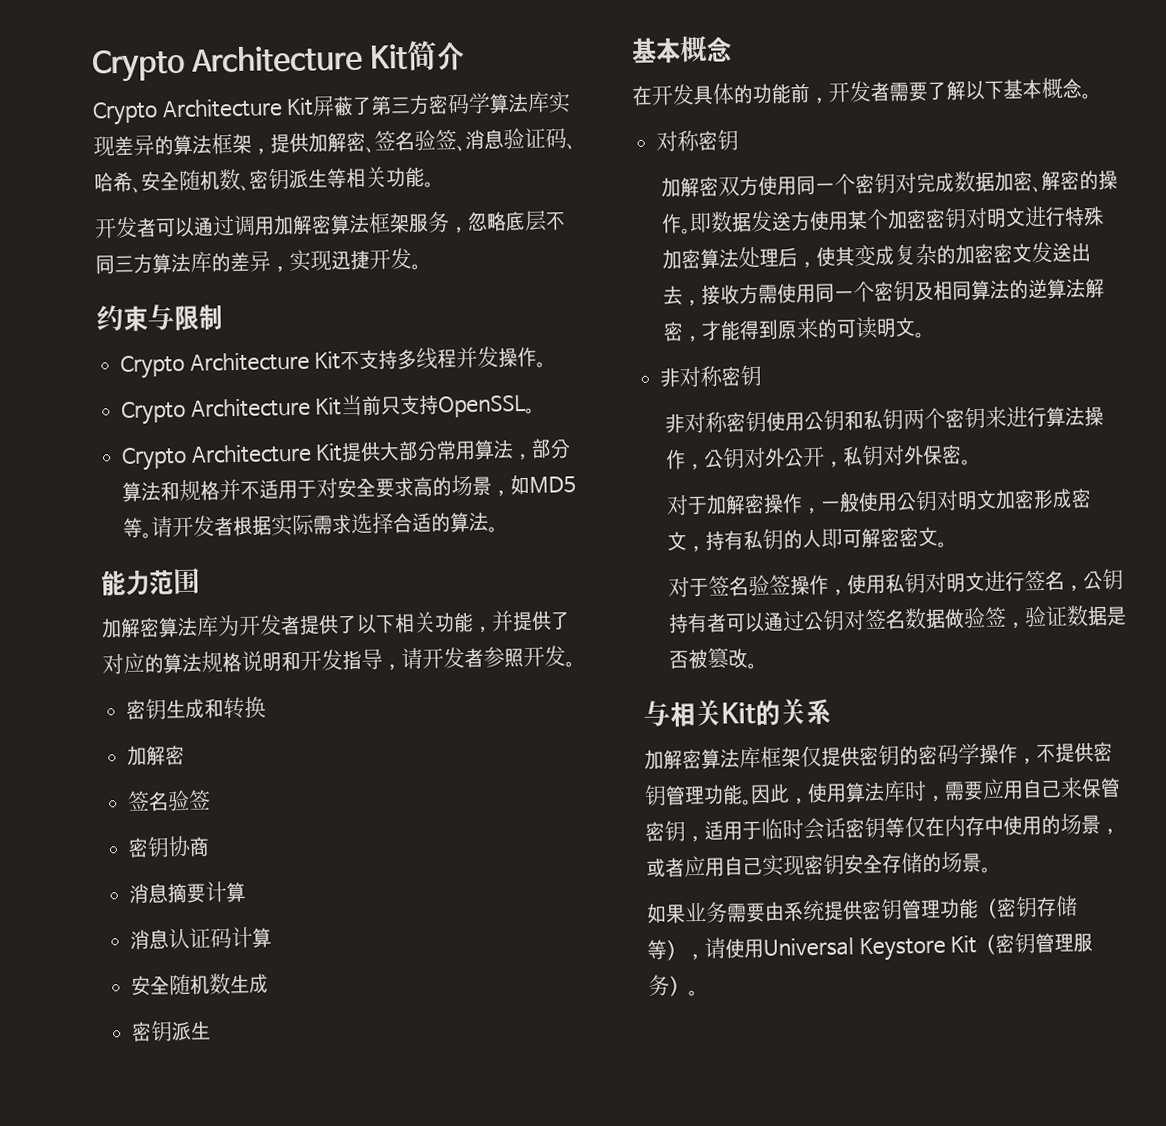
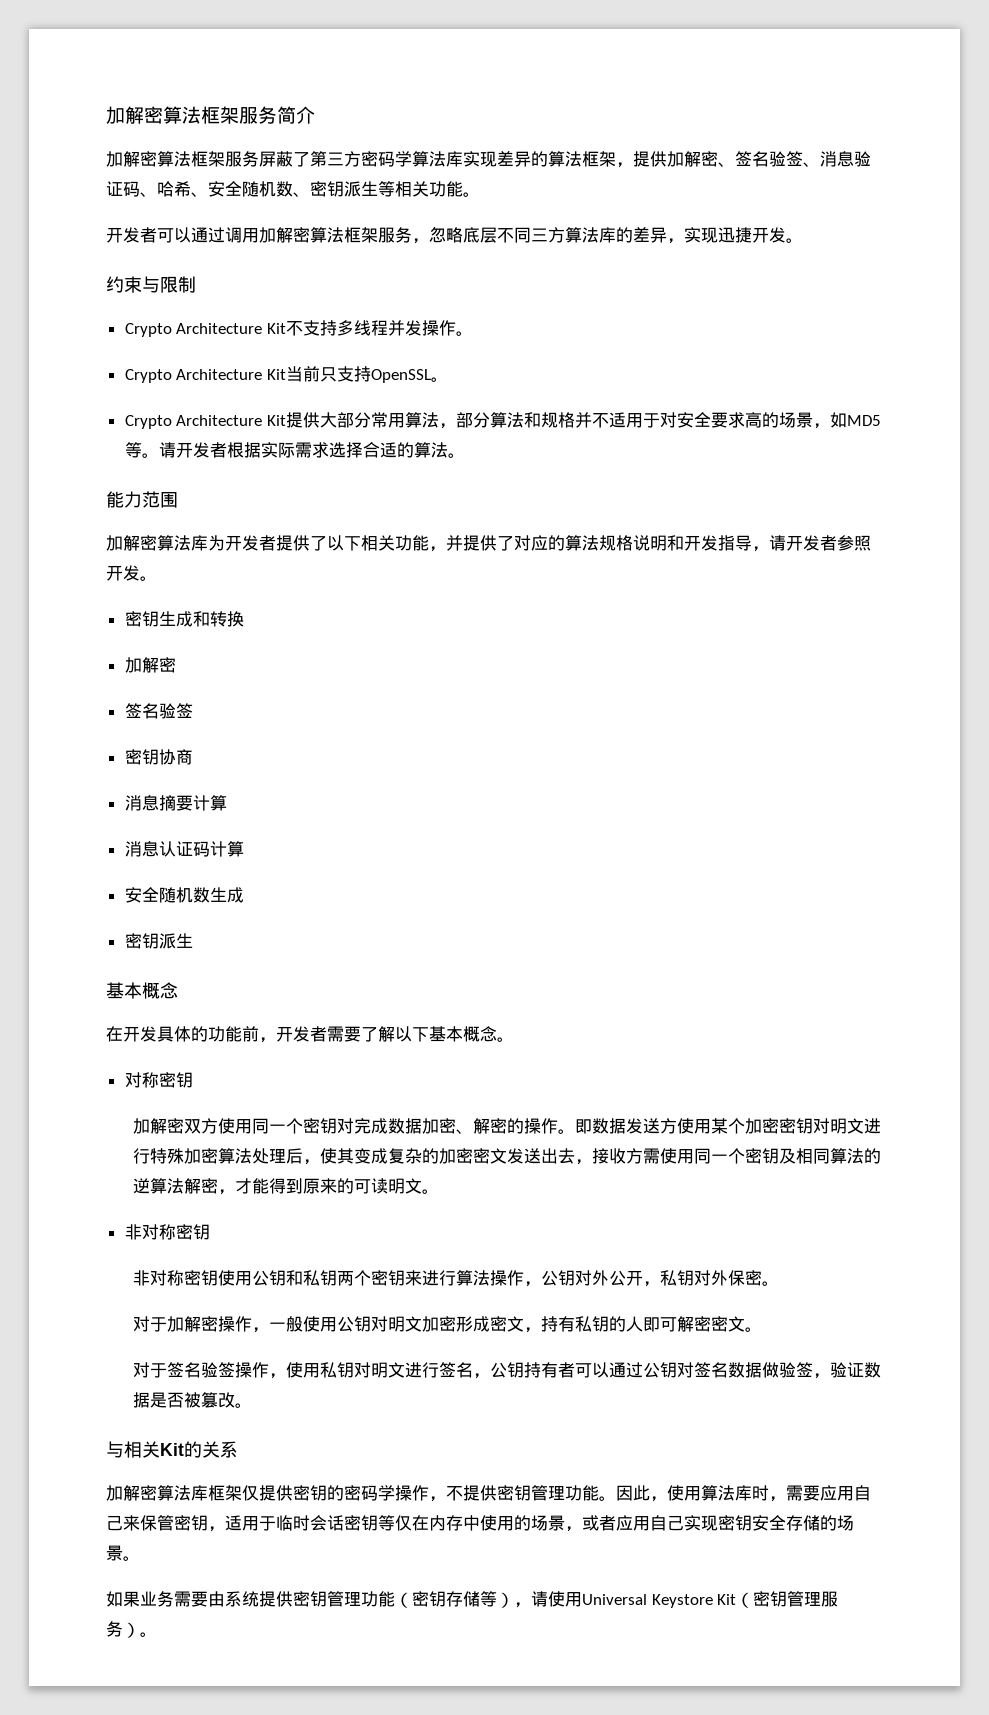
- Crypto Architecture Kit简介
- Crypto Architecture Kit屏蔽了第三方密码学算法库实现差异的算法框架，提供加解密、签名验签、消息验证码、哈希、安全随机数、密钥派生等相关功能。
+ 加解密算法框架服务简介
+ 加解密算法框架服务屏蔽了第三方密码学算法库实现差异的算法框架，提供加解密、签名验签、消息验证码、哈希、安全随机数、密钥派生等相关功能。

